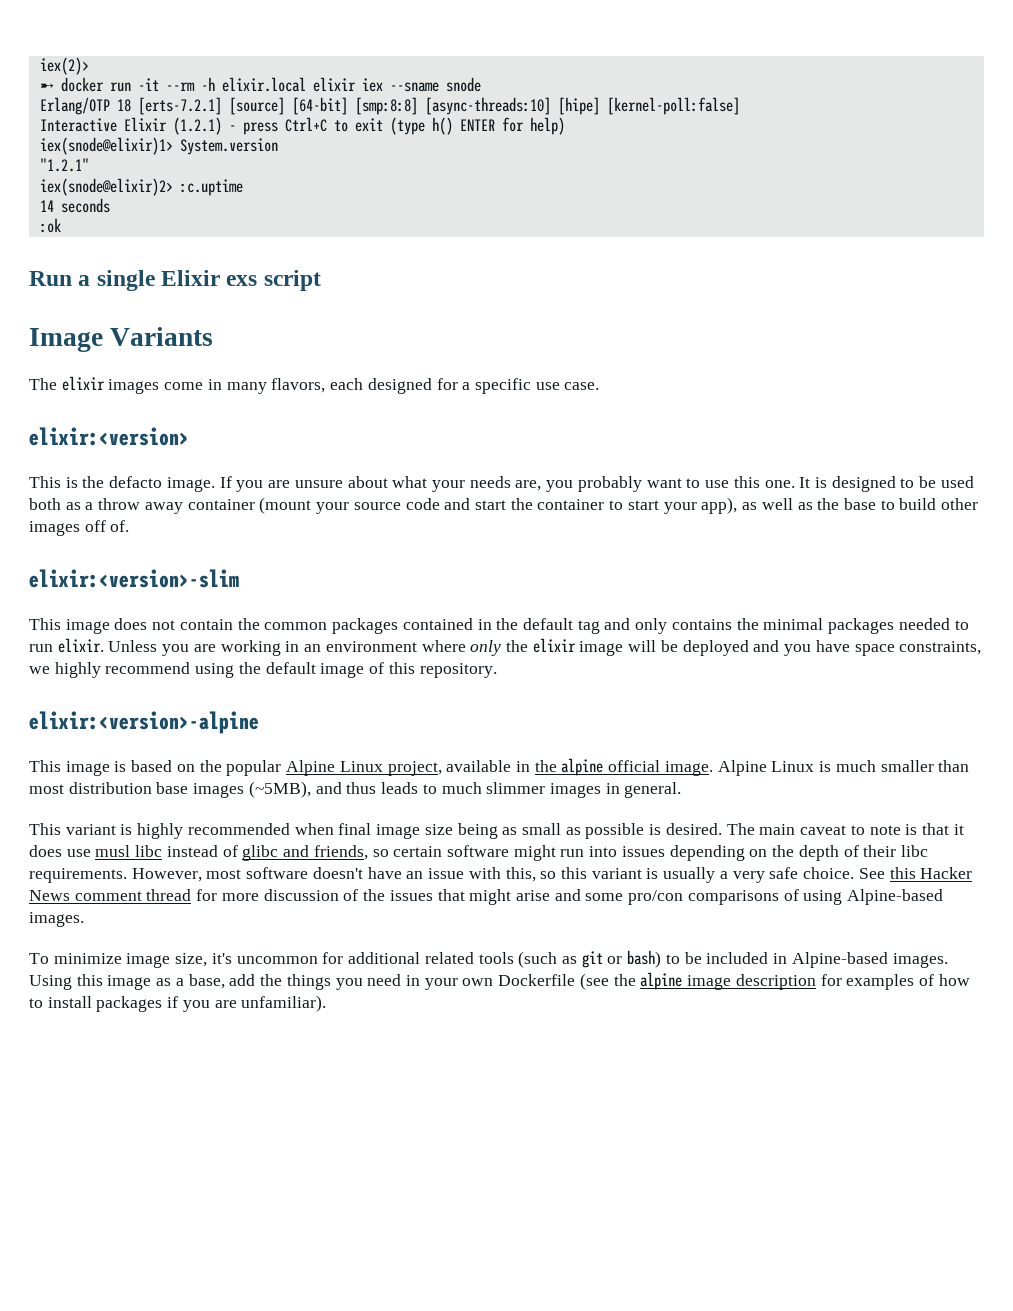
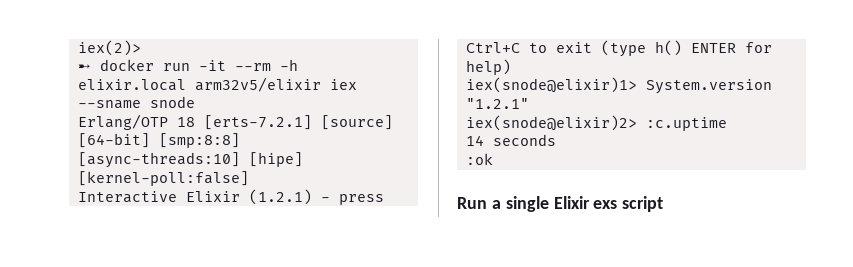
- ➸ docker run -it --rm -h elixir.local elixir iex --sname snode
+ ➸ docker run -it --rm -h elixir.local arm32v5/elixir iex --sname snode
- Image Variants
- The elixir images come in many flavors, each designed for a specific use case.
- elixir:<version>
- This is the defacto image. If you are unsure about what your needs are, you probably want to use this one. It is designed to be used both as a throw away container (mount your source code and start the container to start your app), as well as the base to build other images off of.
- elixir:<version>-slim
- This image does not contain the common packages contained in the default tag and only contains the minimal packages needed to run elixir. Unless you are working in an environment where only the elixir image will be deployed and you have space constraints, we highly recommend using the default image of this repository.
- elixir:<version>-alpine
- This image is based on the popular Alpine Linux project, available in the alpine official image. Alpine Linux is much smaller than most distribution base images (~5MB), and thus leads to much slimmer images in general.
- This variant is highly recommended when final image size being as small as possible is desired. The main caveat to note is that it does use musl libc instead of glibc and friends, so certain software might run into issues depending on the depth of their libc requirements. However, most software doesn't have an issue with this, so this variant is usually a very safe choice. See this Hacker News comment thread for more discussion of the issues that might arise and some pro/con comparisons of using Alpine-based images.
- To minimize image size, it's uncommon for additional related tools (such as git or bash) to be included in Alpine-based images. Using this image as a base, add the things you need in your own Dockerfile (see the alpine image description for examples of how to install packages if you are unfamiliar).

